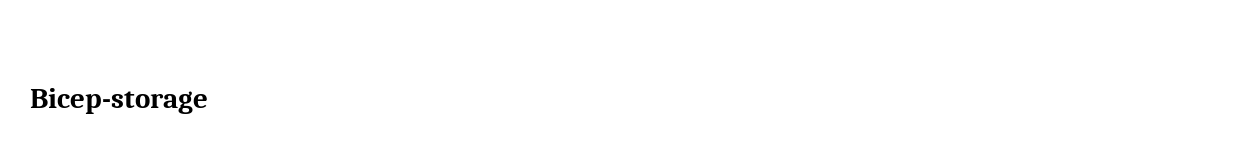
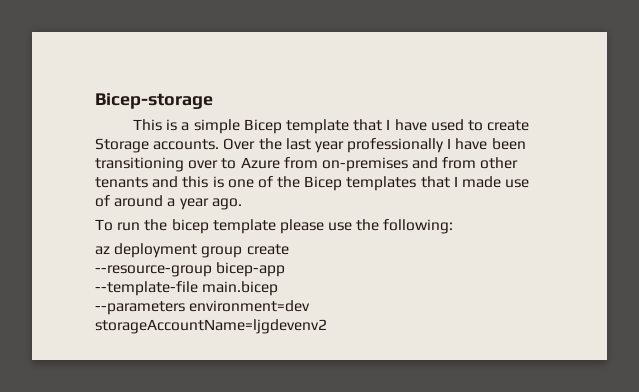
+ This is a simple Bicep template that I have used to create Storage accounts. Over the last year professionally I have been transitioning over to Azure from on-premises and from other tenants and this is one of the Bicep templates that I made use of around a year ago.
+ To run the bicep template please use the following:
+ az deployment group create
+ --resource-group bicep-app
+ --template-file main.bicep
+ --parameters environment=dev storageAccountName=ljgdevenv2

